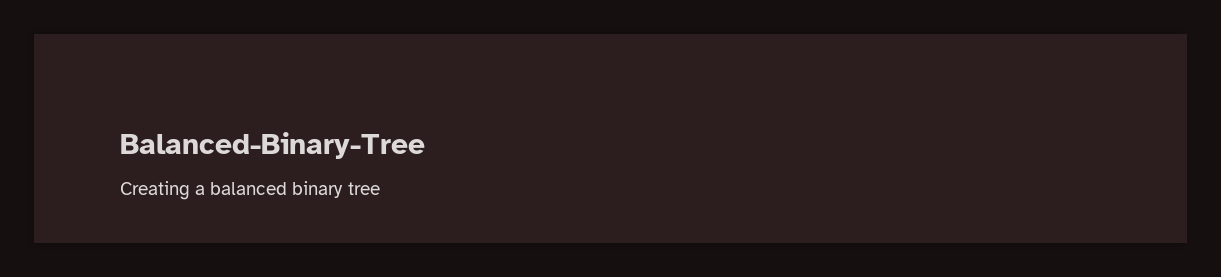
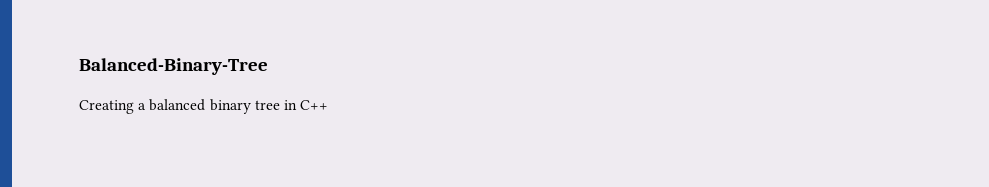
- Creating a balanced binary tree
+ Creating a balanced binary tree in C++

